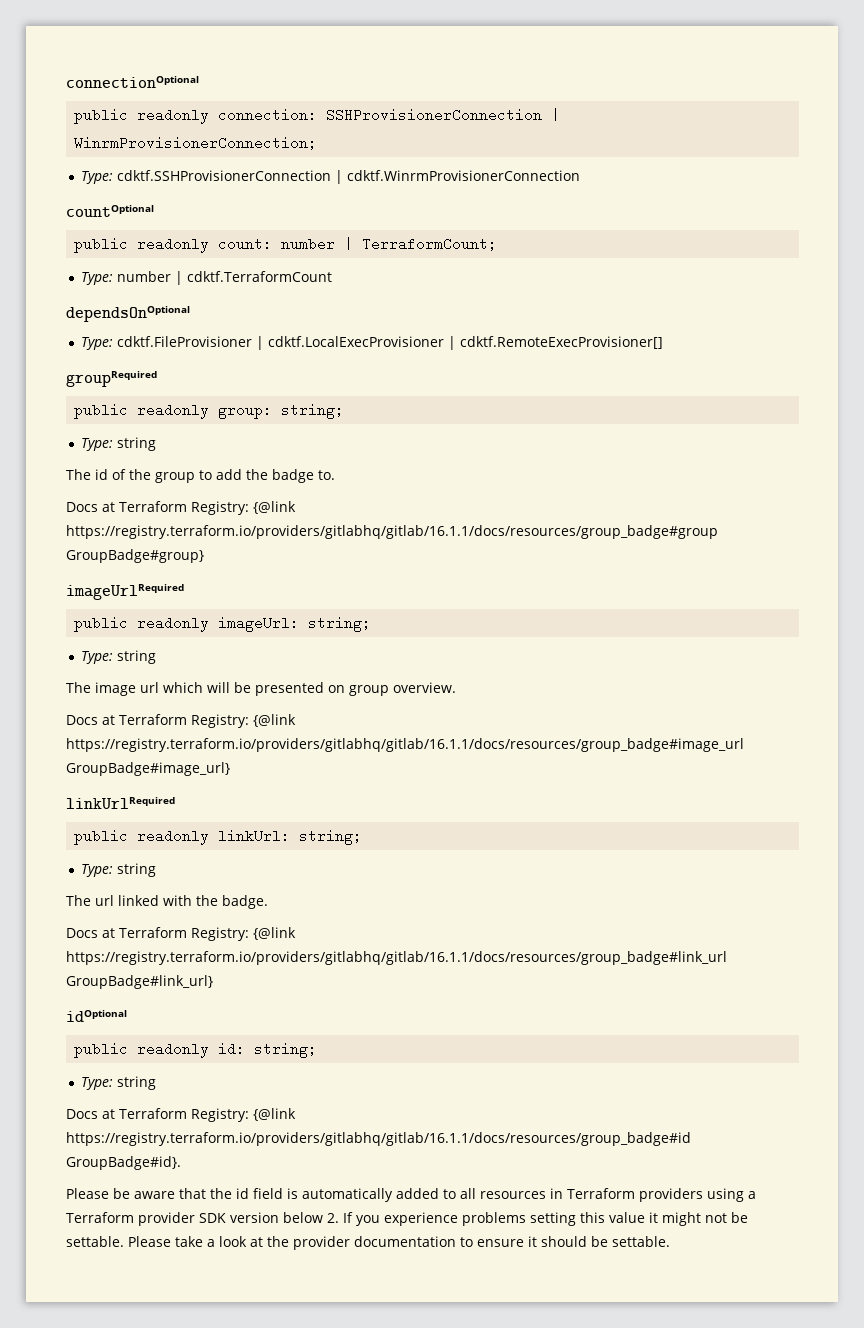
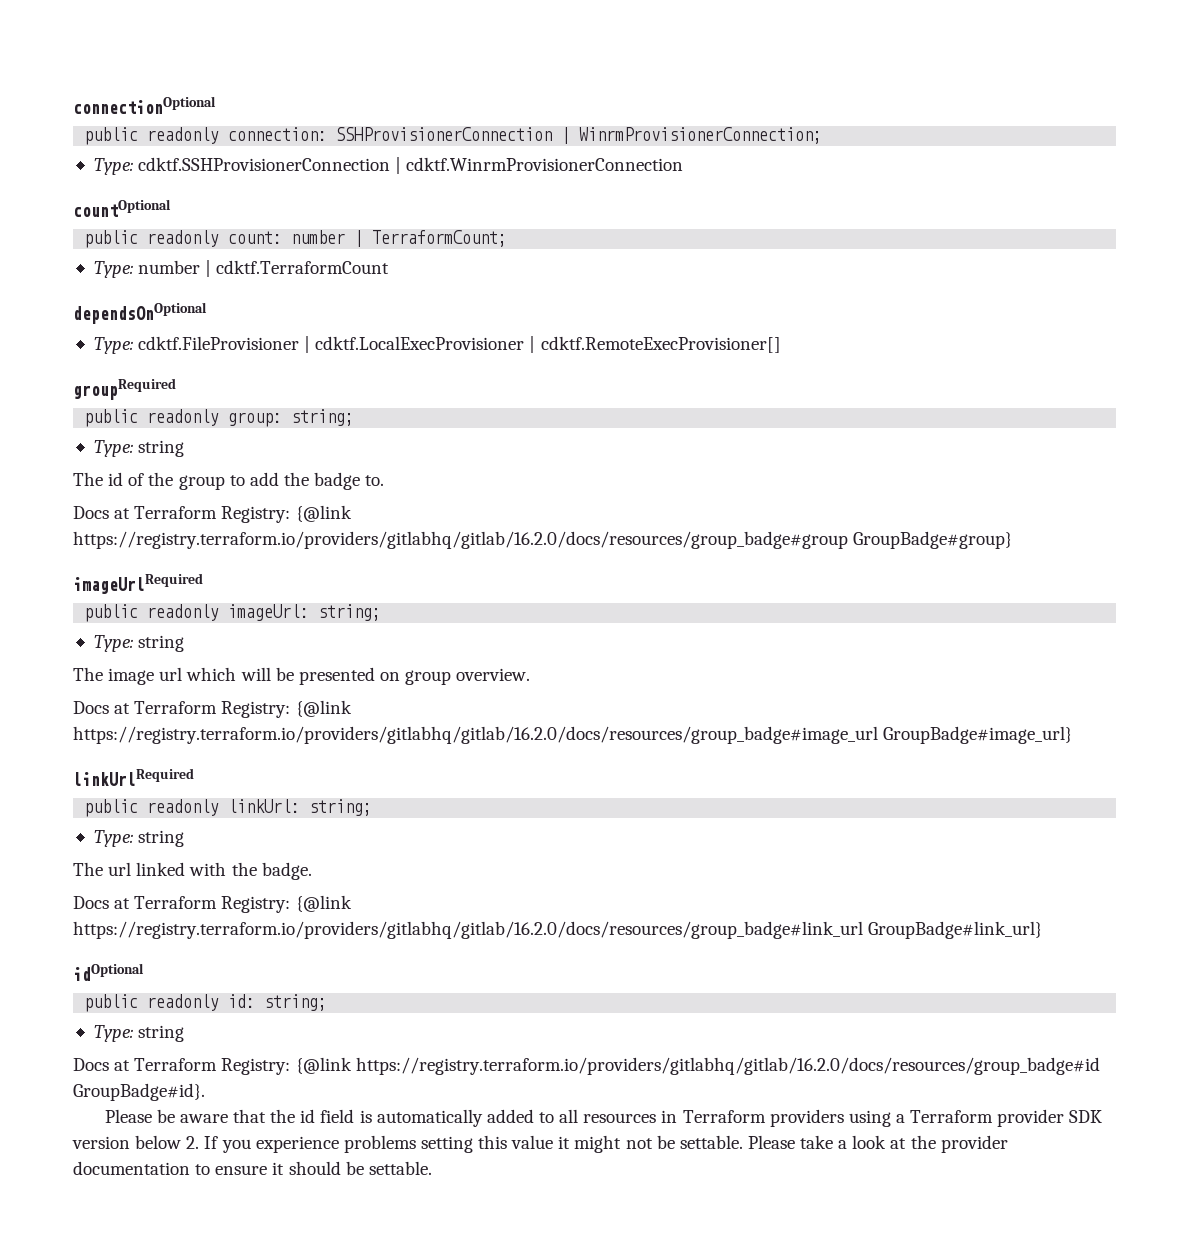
- Docs at Terraform Registry: {@link https://registry.terraform.io/providers/gitlabhq/gitlab/16.1.1/docs/resources/group_badge#group GroupBadge#group}
+ Docs at Terraform Registry: {@link https://registry.terraform.io/providers/gitlabhq/gitlab/16.2.0/docs/resources/group_badge#group GroupBadge#group}
- Docs at Terraform Registry: {@link https://registry.terraform.io/providers/gitlabhq/gitlab/16.1.1/docs/resources/group_badge#image_url GroupBadge#image_url}
+ Docs at Terraform Registry: {@link https://registry.terraform.io/providers/gitlabhq/gitlab/16.2.0/docs/resources/group_badge#image_url GroupBadge#image_url}
- Docs at Terraform Registry: {@link https://registry.terraform.io/providers/gitlabhq/gitlab/16.1.1/docs/resources/group_badge#link_url GroupBadge#link_url}
+ Docs at Terraform Registry: {@link https://registry.terraform.io/providers/gitlabhq/gitlab/16.2.0/docs/resources/group_badge#link_url GroupBadge#link_url}
- Docs at Terraform Registry: {@link https://registry.terraform.io/providers/gitlabhq/gitlab/16.1.1/docs/resources/group_badge#id GroupBadge#id}.
+ Docs at Terraform Registry: {@link https://registry.terraform.io/providers/gitlabhq/gitlab/16.2.0/docs/resources/group_badge#id GroupBadge#id}.

